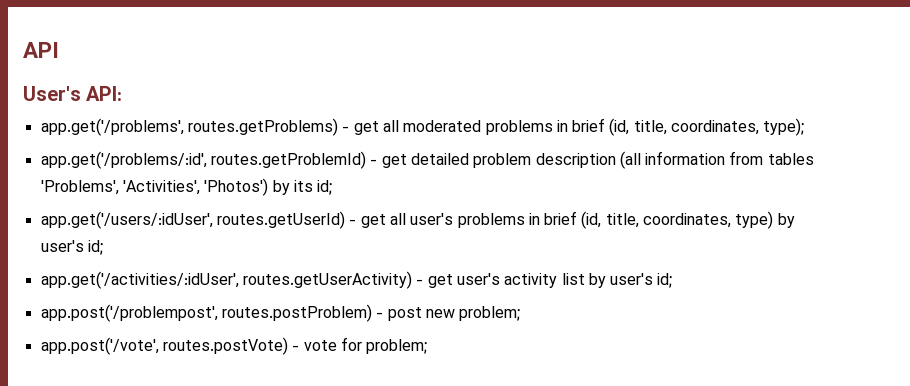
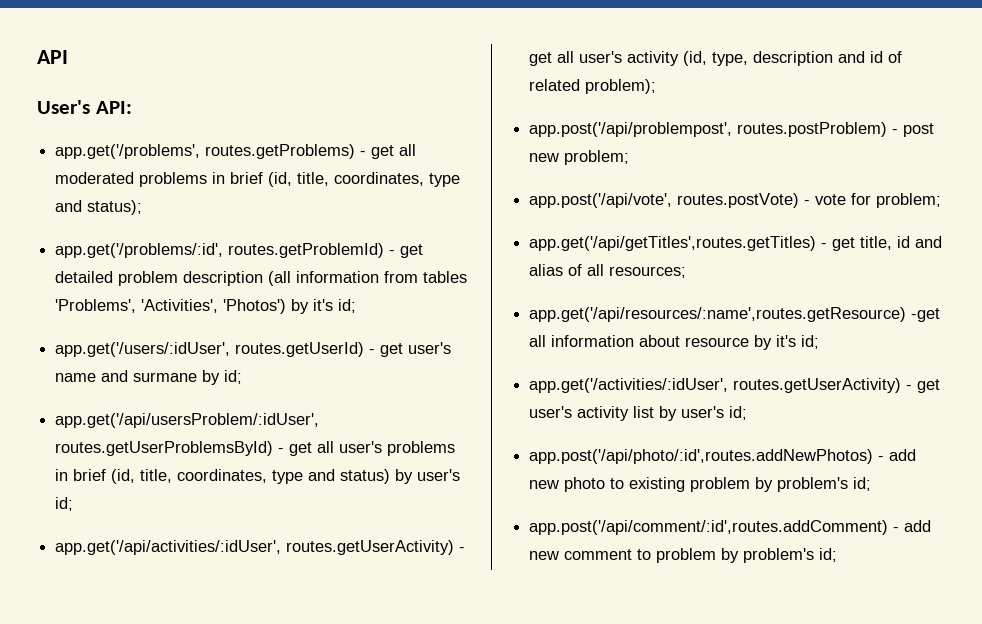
- app.get('/problems', routes.getProblems) - get all moderated problems in brief (id, title, coordinates, type);
+ app.get('/problems', routes.getProblems) - get all moderated problems in brief (id, title, coordinates, type and status);
- app.get('/problems/:id', routes.getProblemId) - get detailed problem description (all information from tables 'Problems', 'Activities', 'Photos') by its id;
+ app.get('/problems/:id', routes.getProblemId) - get detailed problem description (all information from tables 'Problems', 'Activities', 'Photos') by it's id;
- app.get('/users/:idUser', routes.getUserId) - get all user's problems in brief (id, title, coordinates, type) by user's id;
+ app.get('/users/:idUser', routes.getUserId) - get user's name and surmane by id;
+ app.get('/api/usersProblem/:idUser', routes.getUserProblemsById) - get all user's problems in brief (id, title, coordinates, type and status) by user's id;
+ app.get('/api/activities/:idUser', routes.getUserActivity) - get all user's activity (id, type, description and id of related problem);
+ app.post('/api/problempost', routes.postProblem) - post new problem;
+ app.post('/api/vote', routes.postVote) - vote for problem;
+ app.get('/api/getTitles',routes.getTitles) - get title, id and alias of all resources;
+ app.get('/api/resources/:name',routes.getResource) -get all information about resource by it's id;
- app.post('/problempost', routes.postProblem) - post new problem;
- app.post('/vote', routes.postVote) - vote for problem;
+ app.post('/api/photo/:id',routes.addNewPhotos) - add new photo to existing problem by problem's id;
+ app.post('/api/comment/:id',routes.addComment) - add new comment to problem by problem's id;

